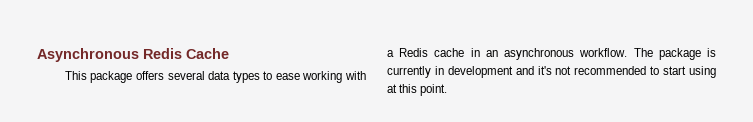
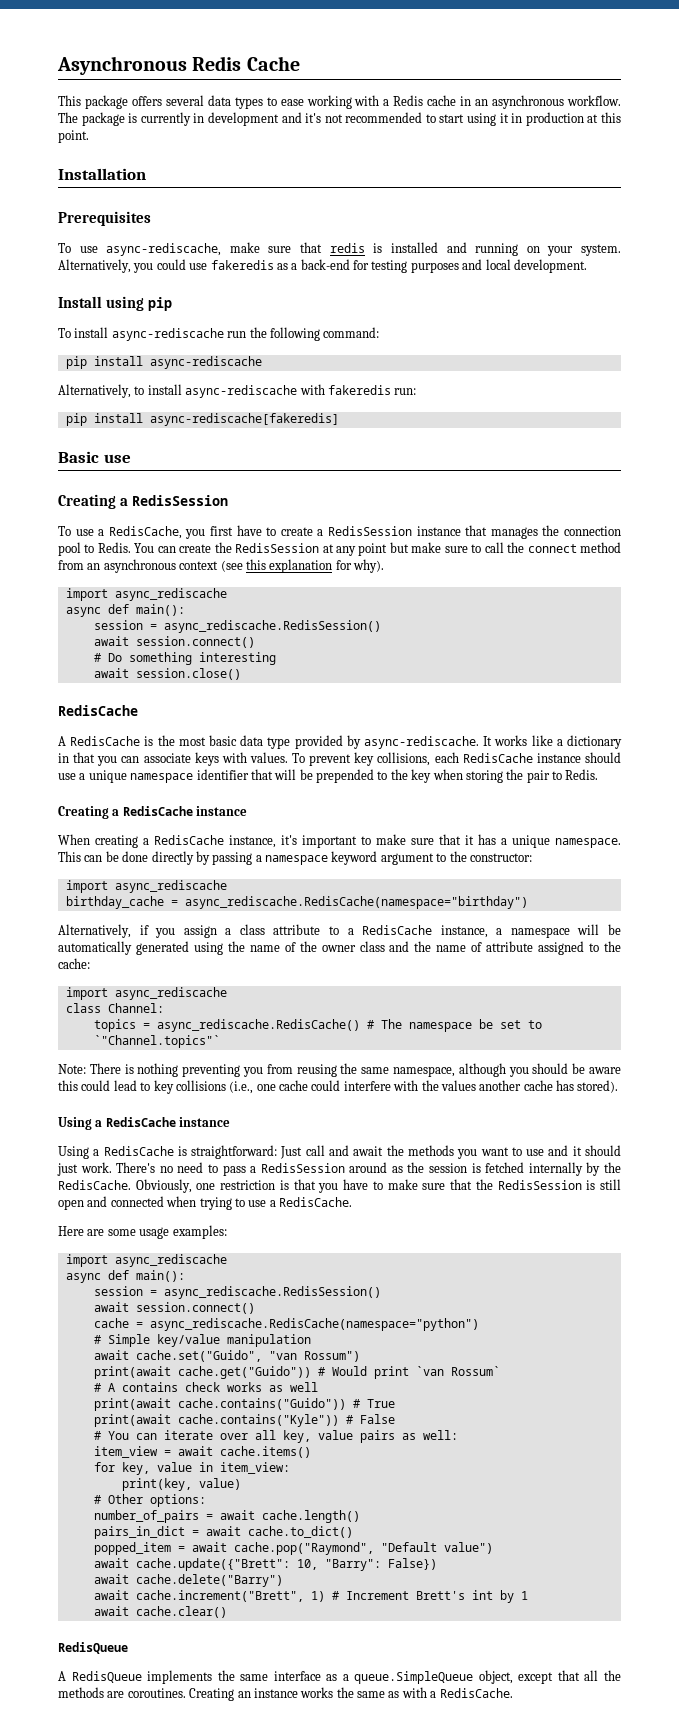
- The package is currently in development and it's not recommended to start using at this point.
+ The package is currently in development and it's not recommended to start using it in production at this point.
+ Installation
+ Prerequisites
+ To use async-rediscache, make sure that redis is installed and running on your system. Alternatively, you could use fakeredis as a back-end for testing purposes and local development.
+ Install using pip
+ To install async-rediscache run the following command:
+ pip install async-rediscache
+ Alternatively, to install async-rediscache with fakeredis run:
+ pip install async-rediscache[fakeredis]
+ Basic use
+ Creating a RedisSession
+ To use a RedisCache, you first have to create a RedisSession instance that manages the connection pool to Redis. You can create the RedisSession at any point but make sure to call the connect method from an asynchronous context (see this explanation for why).
+ import async_rediscache
+ async def main():
+ session = async_rediscache.RedisSession()
+ await session.connect()
+ # Do something interesting
+ await session.close()
+ RedisCache
+ A RedisCache is the most basic data type provided by async-rediscache. It works like a dictionary in that you can associate keys with values. To prevent key collisions, each RedisCache instance should use a unique namespace identifier that will be prepended to the key when storing the pair to Redis.
+ Creating a RedisCache instance
+ When creating a RedisCache instance, it's important to make sure that it has a unique namespace. This can be done directly by passing a namespace keyword argument to the constructor:
+ import async_rediscache
+ birthday_cache = async_rediscache.RedisCache(namespace="birthday")
+ Alternatively, if you assign a class attribute to a RedisCache instance, a namespace will be automatically generated using the name of the owner class and the name of attribute assigned to the cache:
+ import async_rediscache
+ class Channel:
+ topics = async_rediscache.RedisCache() # The namespace be set to `"Channel.topics"`
+ Note: There is nothing preventing you from reusing the same namespace, although you should be aware this could lead to key collisions (i.e., one cache could interfere with the values another cache has stored).
+ Using a RedisCache instance
+ Using a RedisCache is straightforward: Just call and await the methods you want to use and it should just work. There's no need to pass a RedisSession around as the session is fetched internally by the RedisCache. Obviously, one restriction is that you have to make sure that the RedisSession is still open and connected when trying to use a RedisCache.
+ Here are some usage examples:
+ import async_rediscache
+ async def main():
+ session = async_rediscache.RedisSession()
+ await session.connect()
+ cache = async_rediscache.RedisCache(namespace="python")
+ # Simple key/value manipulation
+ await cache.set("Guido", "van Rossum")
+ print(await cache.get("Guido")) # Would print `van Rossum`
+ # A contains check works as well
+ print(await cache.contains("Guido")) # True
+ print(await cache.contains("Kyle")) # False
+ # You can iterate over all key, value pairs as well:
+ item_view = await cache.items()
+ for key, value in item_view:
+ print(key, value)
+ # Other options:
+ number_of_pairs = await cache.length()
+ pairs_in_dict = await cache.to_dict()
+ popped_item = await cache.pop("Raymond", "Default value")
+ await cache.update({"Brett": 10, "Barry": False})
+ await cache.delete("Barry")
+ await cache.increment("Brett", 1) # Increment Brett's int by 1
+ await cache.clear()
+ RedisQueue
+ A RedisQueue implements the same interface as a queue.SimpleQueue object, except that all the methods are coroutines. Creating an instance works the same as with a RedisCache.

